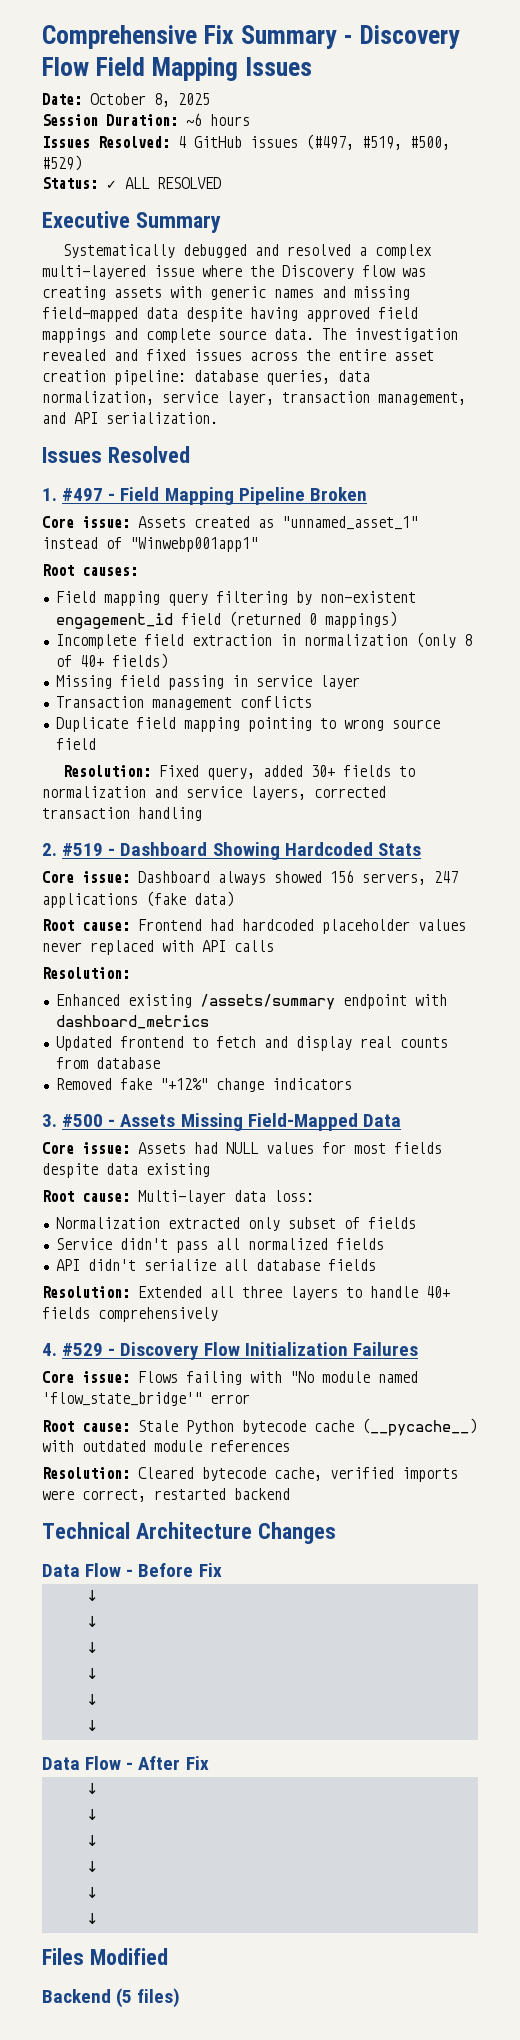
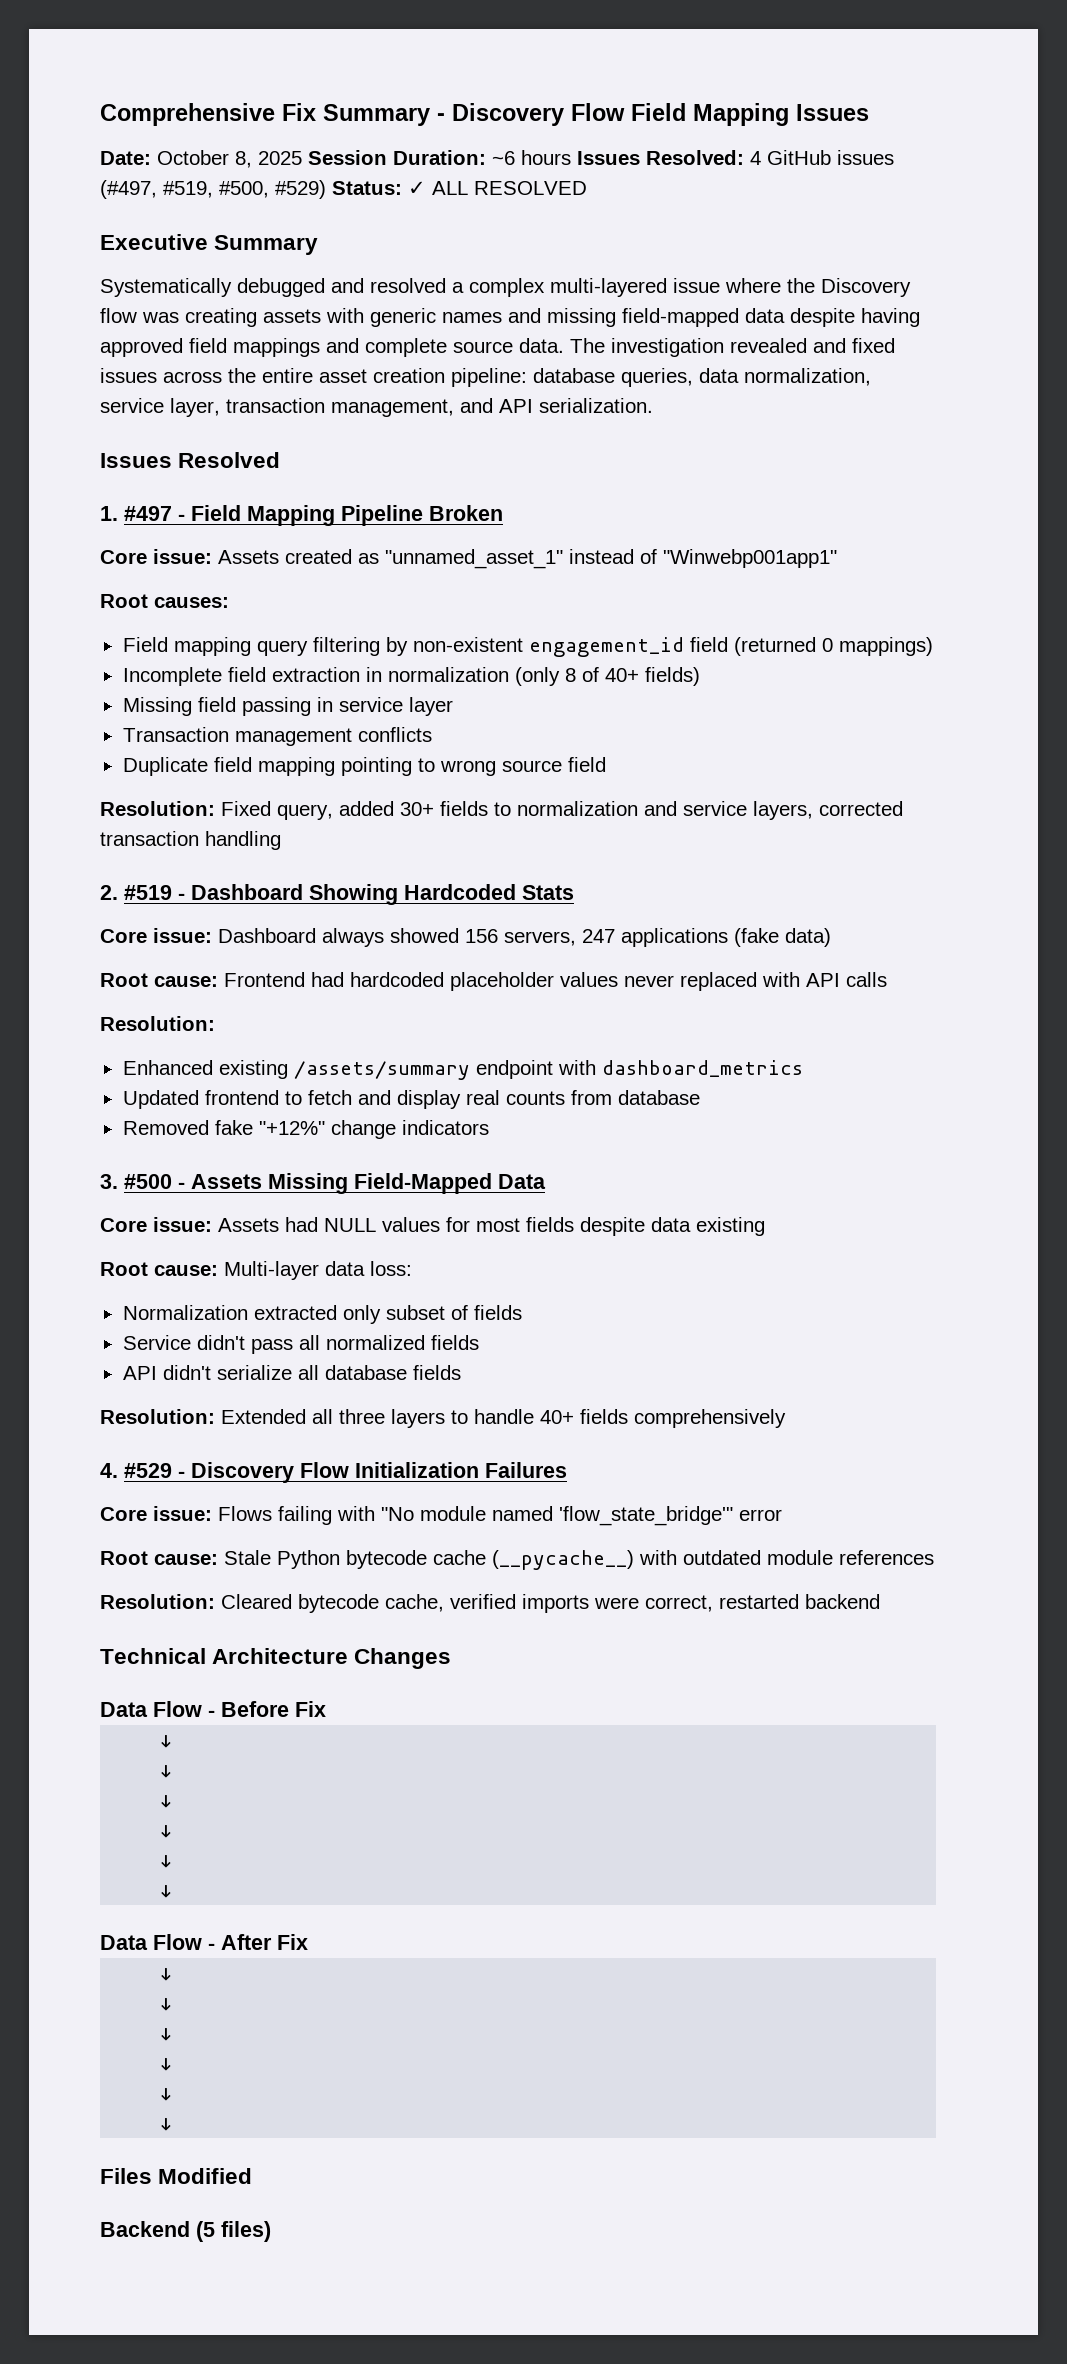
- Date: October 8, 2025
- Session Duration: ~6 hours
- Issues Resolved: 4 GitHub issues (#497, #519, #500, #529)
- Status: ✓ ALL RESOLVED
+ Date: October 8, 2025 Session Duration: ~6 hours Issues Resolved: 4 GitHub issues (#497, #519, #500, #529) Status: ✓ ALL RESOLVED

